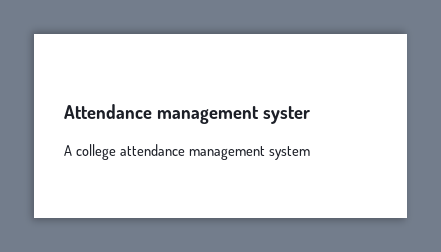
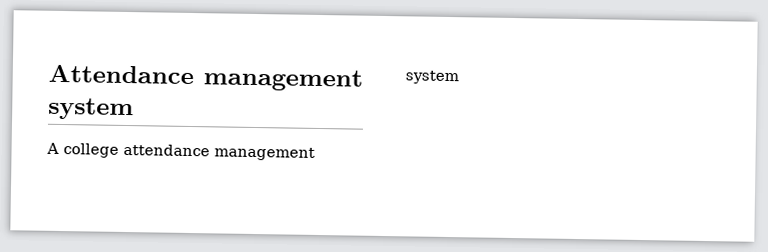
- Attendance management syster
+ Attendance management system

